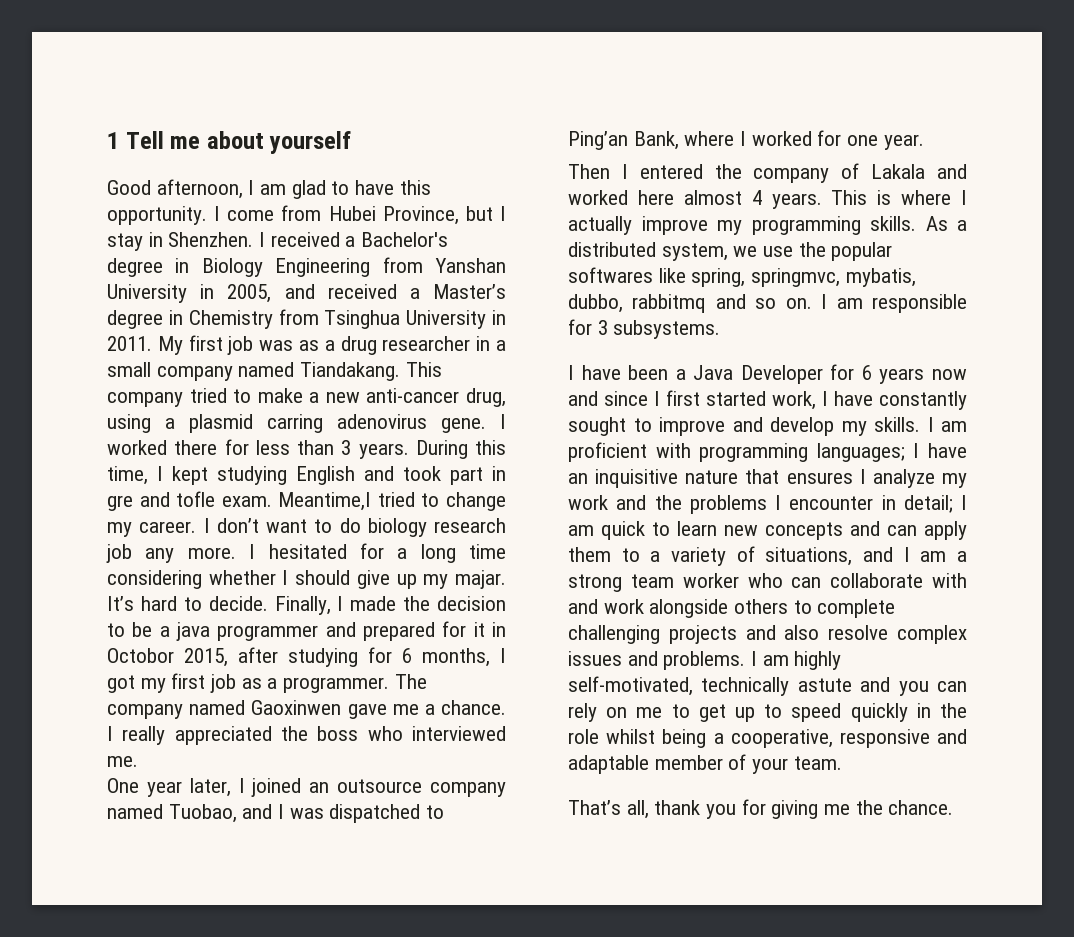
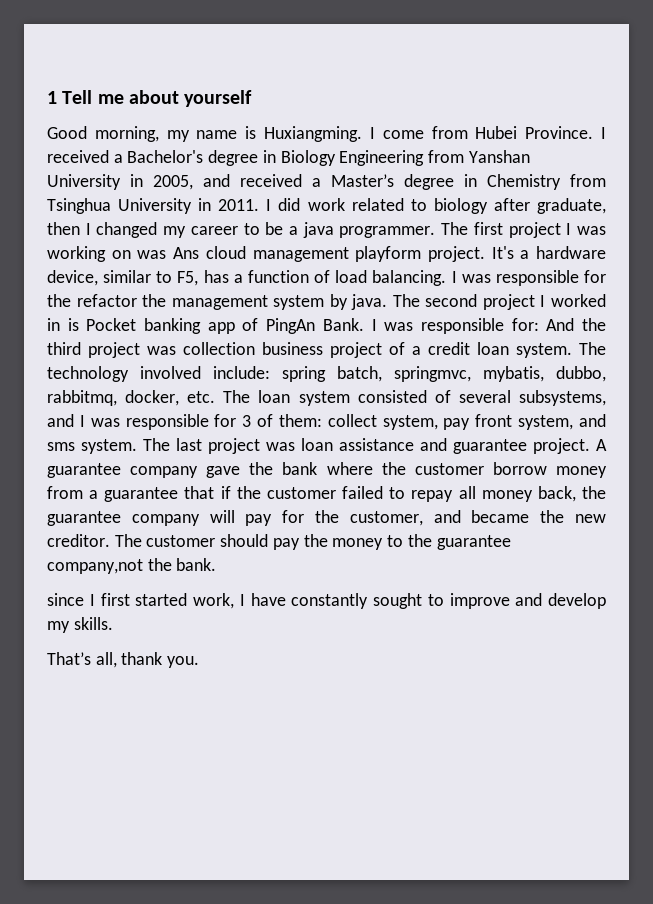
- Good afternoon, I am glad to have this opportunity. I come from Hubei Province, but I stay in Shenzhen.
+ Good morning, my name is Huxiangming. I come from Hubei Province.
- My first job was as a drug researcher in a small company named Tiandakang. This company tried to make a new anti-cancer drug, using a plasmid carring adenovirus gene. I worked there for less than 3 years. During this time, I kept studying English and took part in gre and tofle exam. Meantime,I tried to change my career. I don’t want to do biology research job any more. I hesitated for a long time considering whether I should give up my majar. It’s hard to decide. Finally, I made the decision to be a java programmer and prepared for it in Octobor 2015, after studying for 6 months, I got my first job as a programmer. The company named Gaoxinwen gave me a chance. I really appreciated the boss who interviewed me.
- One year later, I joined an outsource company named Tuobao, and I was dispatched to Ping’an Bank, where I worked for one year.
- Then I entered the company of Lakala and worked here almost 4 years. This is where I actually improve my programming skills. As a distributed system, we use the popular softwares like spring, springmvc, mybatis, dubbo, rabbitmq and so on. I am responsible for 3 subsystems.
- I have been a Java Developer for 6 years now and since I first started work, I have constantly sought to improve and develop my skills. I am proficient with programming languages; I have an inquisitive nature that ensures I analyze my work and the problems I encounter in detail; I am quick to learn new concepts and can apply them to a variety of situations, and I am a strong team worker who can collaborate with and work alongside others to complete challenging projects and also resolve complex issues and problems. I am highly self-motivated, technically astute and you can rely on me to get up to speed quickly in the role whilst being a cooperative, responsive and adaptable member of your team.
- That’s all, thank you for giving me the chance.
+ I did work related to biology after graduate, then I changed my career to be a java programmer. The first project I was working on was Ans cloud management playform project. It's a hardware device, similar to F5, has a function of load balancing. I was responsible for the refactor the management system by java. The second project I worked in is Pocket banking app of PingAn Bank. I was responsible for: And the third project was collection business project of a credit loan system. The technology involved include: spring batch, springmvc, mybatis, dubbo, rabbitmq, docker, etc. The loan system consisted of several subsystems, and I was responsible for 3 of them: collect system, pay front system, and sms system. The last project was loan assistance and guarantee project. A guarantee company gave the bank where the customer borrow money from a guarantee that if the customer failed to repay all money back, the guarantee company will pay for the customer, and became the new creditor. The customer should pay the money to the guarantee company,not the bank.
+ since I first started work, I have constantly sought to improve and develop my skills.
+ That’s all, thank you.

